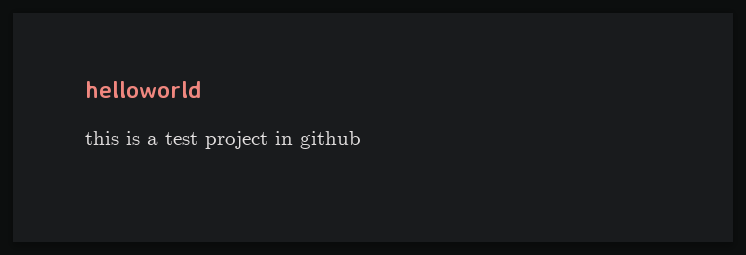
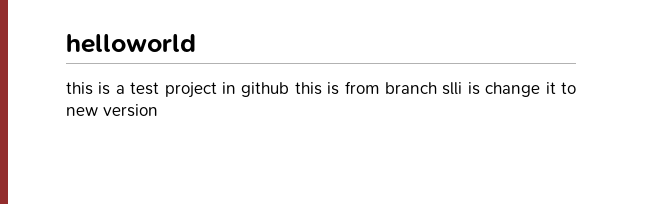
- this is a test project in github
+ this is a test project in github this is from branch slli is change it to new version

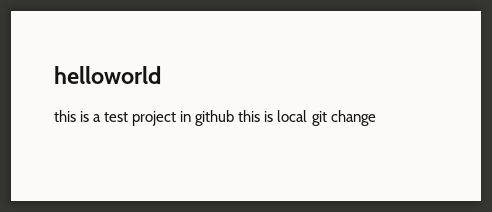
- this is a test project in github this is from branch slli is change it to new version
+ this is a test project in github this is local git change

